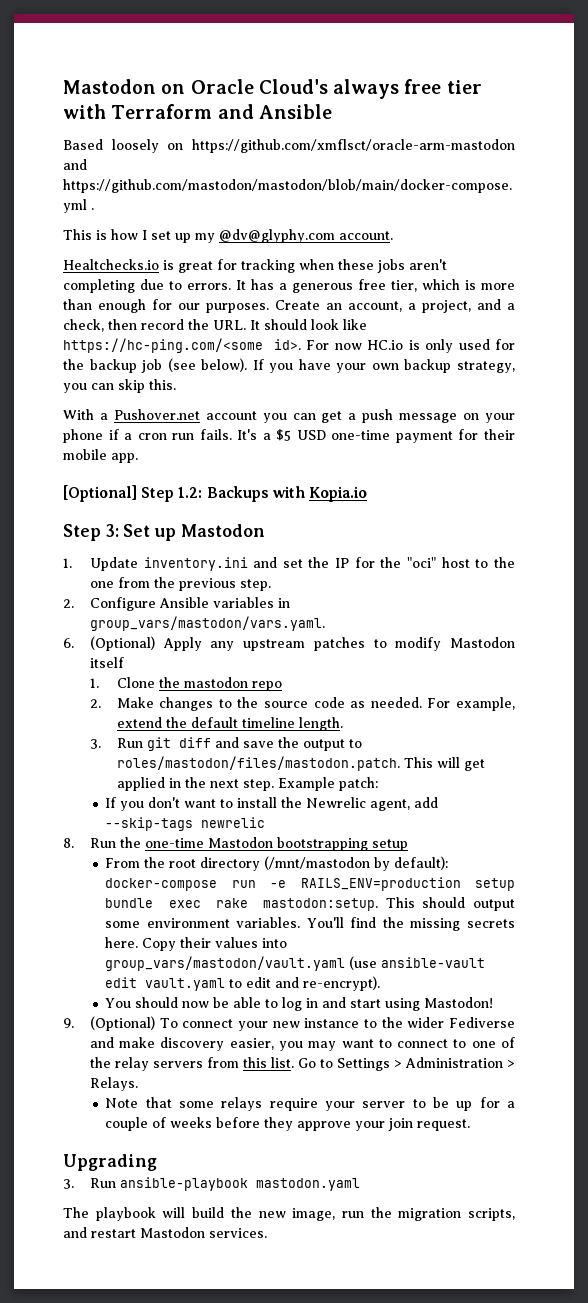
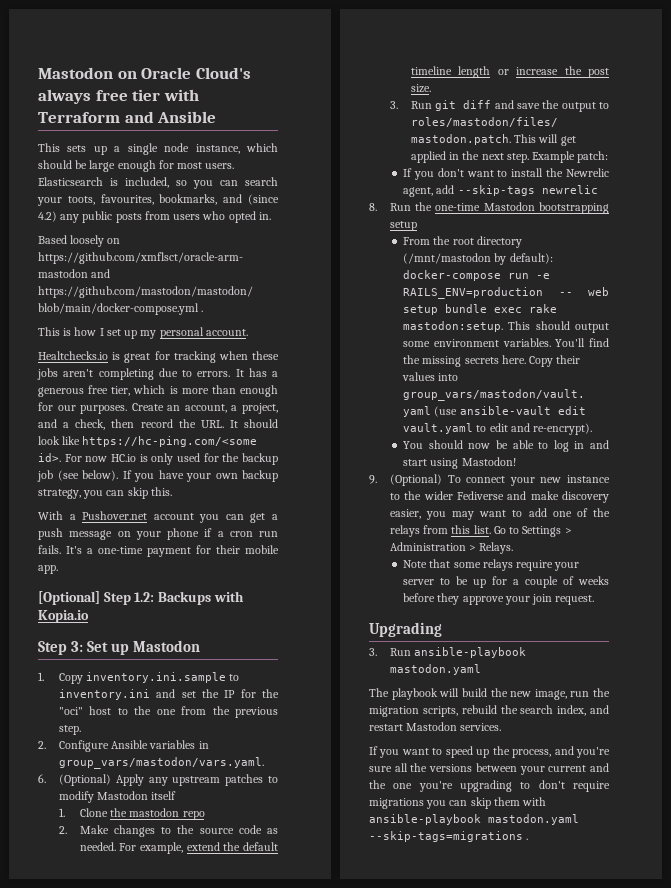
+ This sets up a single node instance, which should be large enough for most users. Elasticsearch is included, so you can search your toots, favourites, bookmarks, and (since 4.2) any public posts from users who opted in.
- This is how I set up my @dv@glyphy.com account.
+ This is how I set up my personal account.
- It's a $5 USD one-time payment for their mobile app.
+ It's a one-time payment for their mobile app.
- 1. Update inventory.ini and set the IP for the "oci" host to the one from the previous step.
+ 1. Copy inventory.ini.sample to inventory.ini and set the IP for the "oci" host to the one from the previous step.
- For example, extend the default timeline length.
+ For example, extend the default timeline length or increase the post size.
- From the root directory (/mnt/mastodon by default): docker-compose run -e RAILS_ENV=production setup bundle exec rake mastodon:setup.
+ From the root directory (/mnt/mastodon by default): docker-compose run -e RAILS_ENV=production -- web setup bundle exec rake mastodon:setup.
- 9. (Optional) To connect your new instance to the wider Fediverse and make discovery easier, you may want to connect to one of the relay servers from this list.
+ 9. (Optional) To connect your new instance to the wider Fediverse and make discovery easier, you may want to add one of the relays from this list.
- The playbook will build the new image, run the migration scripts, and restart Mastodon services.
+ The playbook will build the new image, run the migration scripts, rebuild the search index, and restart Mastodon services.
+ If you want to speed up the process, and you're sure all the versions between your current and the one you're upgrading to don't require migrations you can skip them with ansible-playbook mastodon.yaml --skip-tags=migrations .

